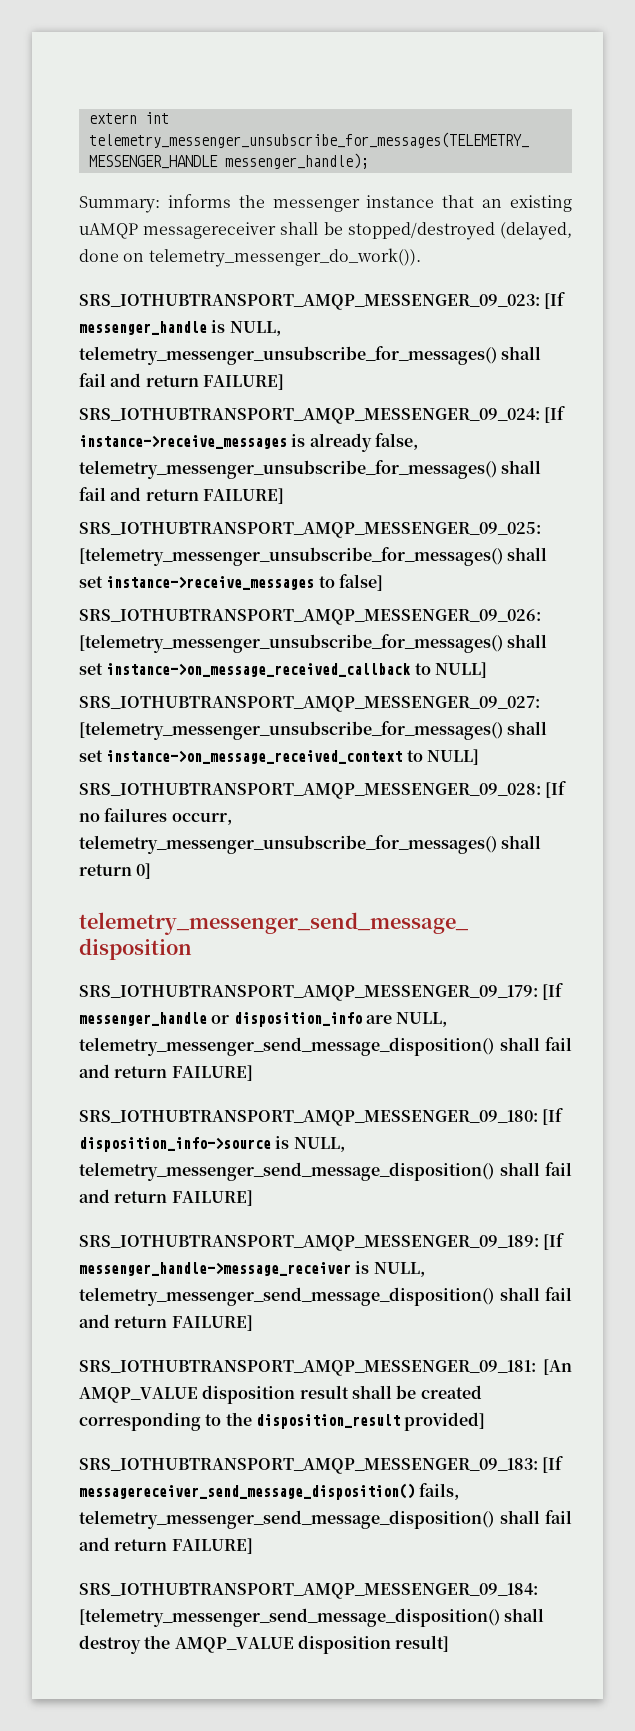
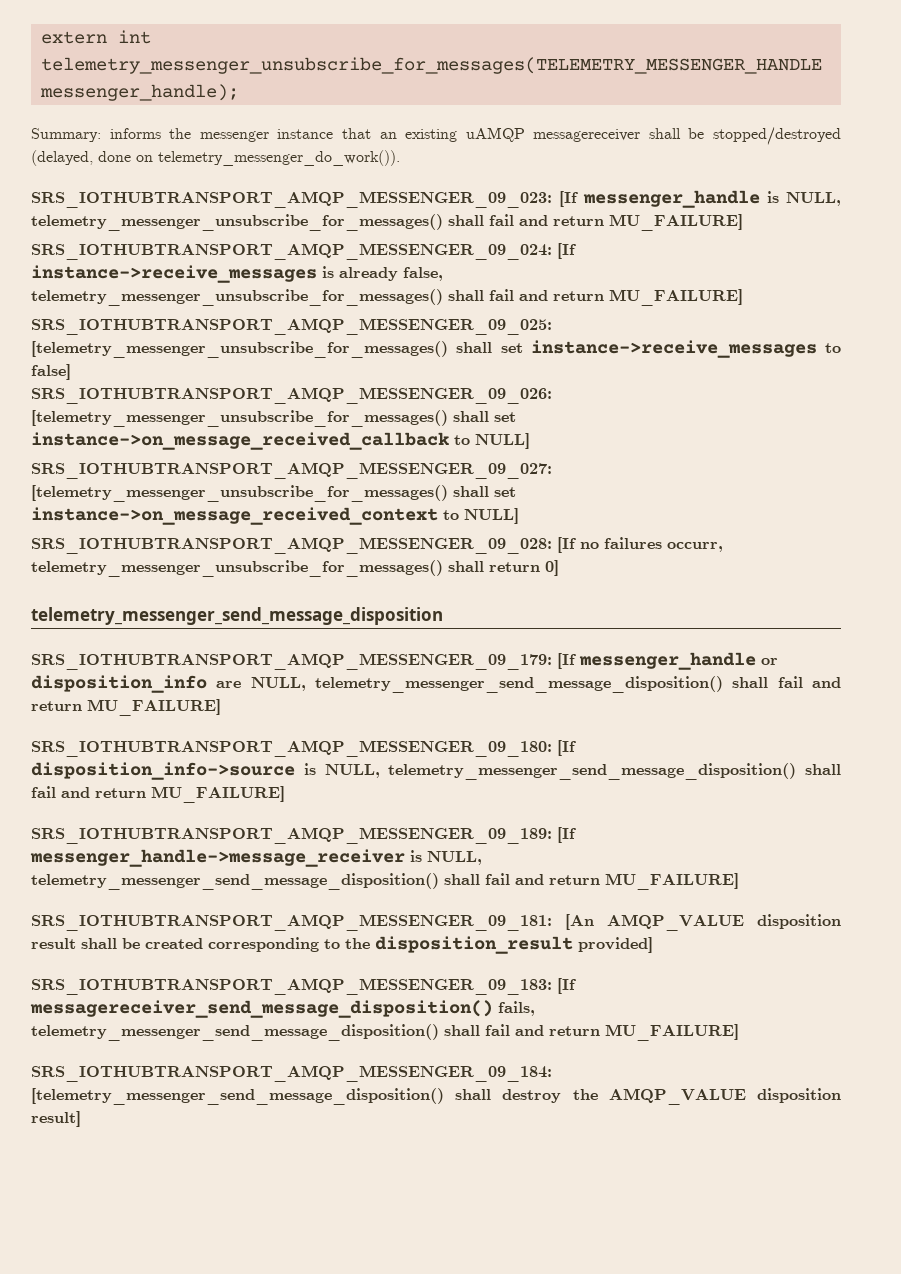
- SRS_IOTHUBTRANSPORT_AMQP_MESSENGER_09_023: [If messenger_handle is NULL, telemetry_messenger_unsubscribe_for_messages() shall fail and return FAILURE]
+ SRS_IOTHUBTRANSPORT_AMQP_MESSENGER_09_023: [If messenger_handle is NULL, telemetry_messenger_unsubscribe_for_messages() shall fail and return MU_FAILURE]
- SRS_IOTHUBTRANSPORT_AMQP_MESSENGER_09_024: [If instance->receive_messages is already false, telemetry_messenger_unsubscribe_for_messages() shall fail and return FAILURE]
+ SRS_IOTHUBTRANSPORT_AMQP_MESSENGER_09_024: [If instance->receive_messages is already false, telemetry_messenger_unsubscribe_for_messages() shall fail and return MU_FAILURE]
- SRS_IOTHUBTRANSPORT_AMQP_MESSENGER_09_179: [If messenger_handle or disposition_info are NULL, telemetry_messenger_send_message_disposition() shall fail and return FAILURE]
+ SRS_IOTHUBTRANSPORT_AMQP_MESSENGER_09_179: [If messenger_handle or disposition_info are NULL, telemetry_messenger_send_message_disposition() shall fail and return MU_FAILURE]
- SRS_IOTHUBTRANSPORT_AMQP_MESSENGER_09_180: [If disposition_info->source is NULL, telemetry_messenger_send_message_disposition() shall fail and return FAILURE]
+ SRS_IOTHUBTRANSPORT_AMQP_MESSENGER_09_180: [If disposition_info->source is NULL, telemetry_messenger_send_message_disposition() shall fail and return MU_FAILURE]
- SRS_IOTHUBTRANSPORT_AMQP_MESSENGER_09_189: [If messenger_handle->message_receiver is NULL, telemetry_messenger_send_message_disposition() shall fail and return FAILURE]
+ SRS_IOTHUBTRANSPORT_AMQP_MESSENGER_09_189: [If messenger_handle->message_receiver is NULL, telemetry_messenger_send_message_disposition() shall fail and return MU_FAILURE]
- SRS_IOTHUBTRANSPORT_AMQP_MESSENGER_09_183: [If messagereceiver_send_message_disposition() fails, telemetry_messenger_send_message_disposition() shall fail and return FAILURE]
+ SRS_IOTHUBTRANSPORT_AMQP_MESSENGER_09_183: [If messagereceiver_send_message_disposition() fails, telemetry_messenger_send_message_disposition() shall fail and return MU_FAILURE]

